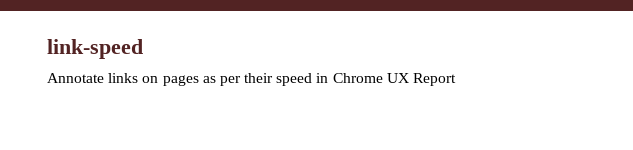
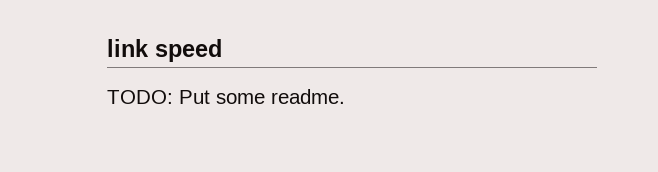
- link-speed
- Annotate links on pages as per their speed in Chrome UX Report
+ link speed
+ TODO: Put some readme.

